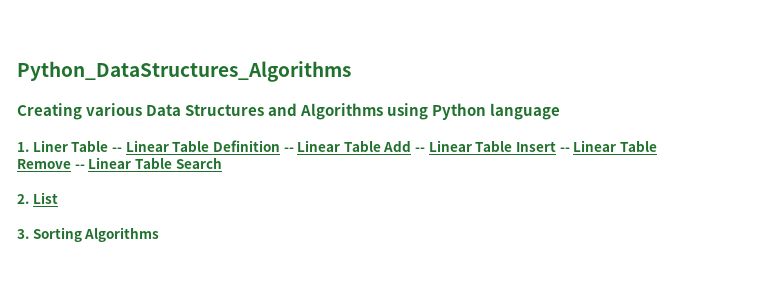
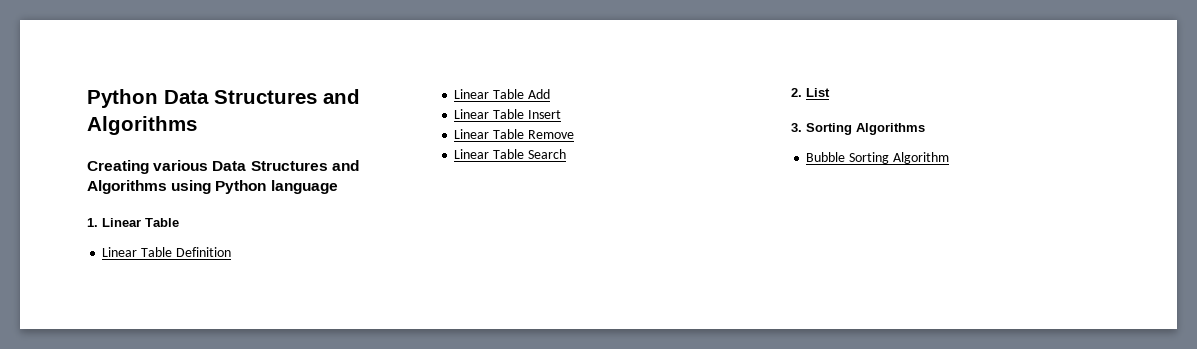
- Python_DataStructures_Algorithms
+ Python Data Structures and Algorithms
- 1. Liner Table -- Linear Table Definition -- Linear Table Add -- Linear Table Insert -- Linear Table Remove -- Linear Table Search
+ 1. Linear Table
+ Linear Table Definition
+ Linear Table Add
+ Linear Table Insert
+ Linear Table Remove
+ Linear Table Search
+ Bubble Sorting Algorithm

